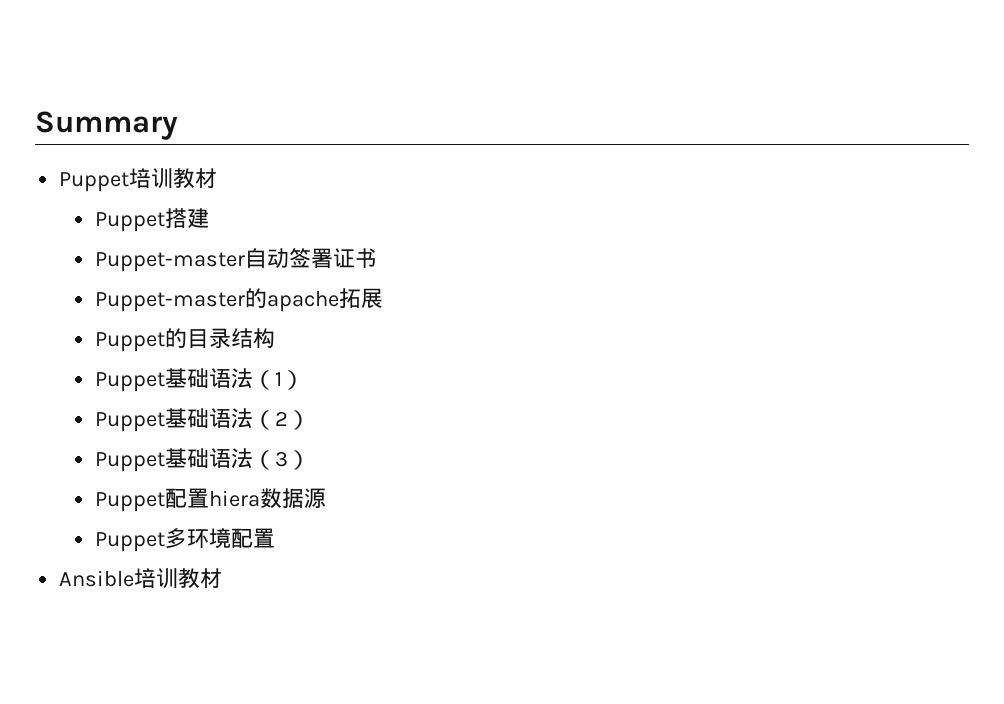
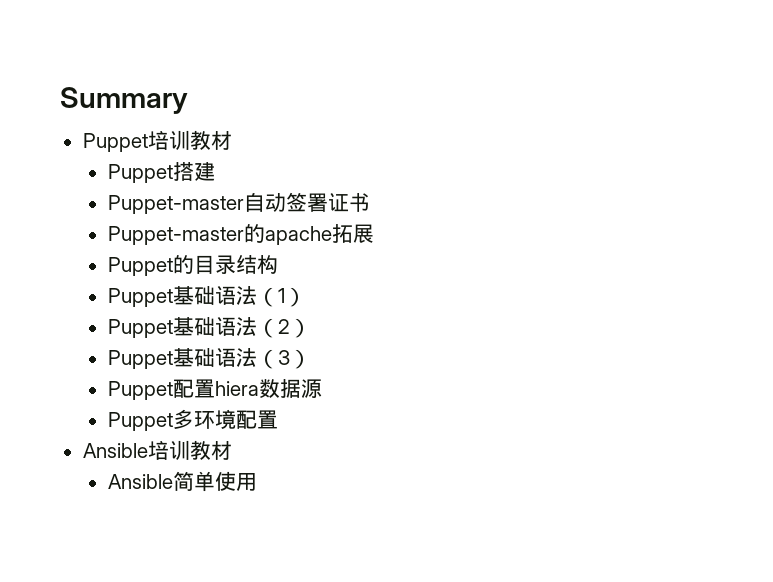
+ Ansible简单使用

